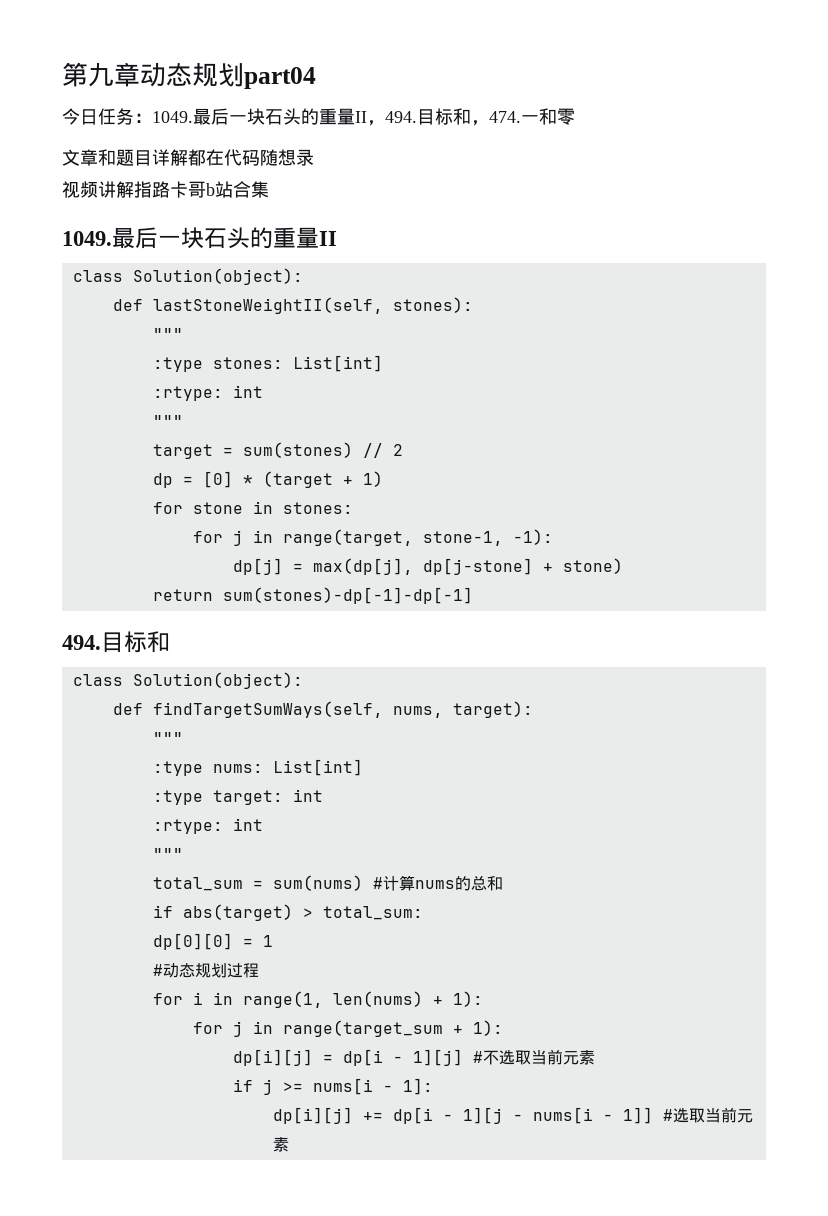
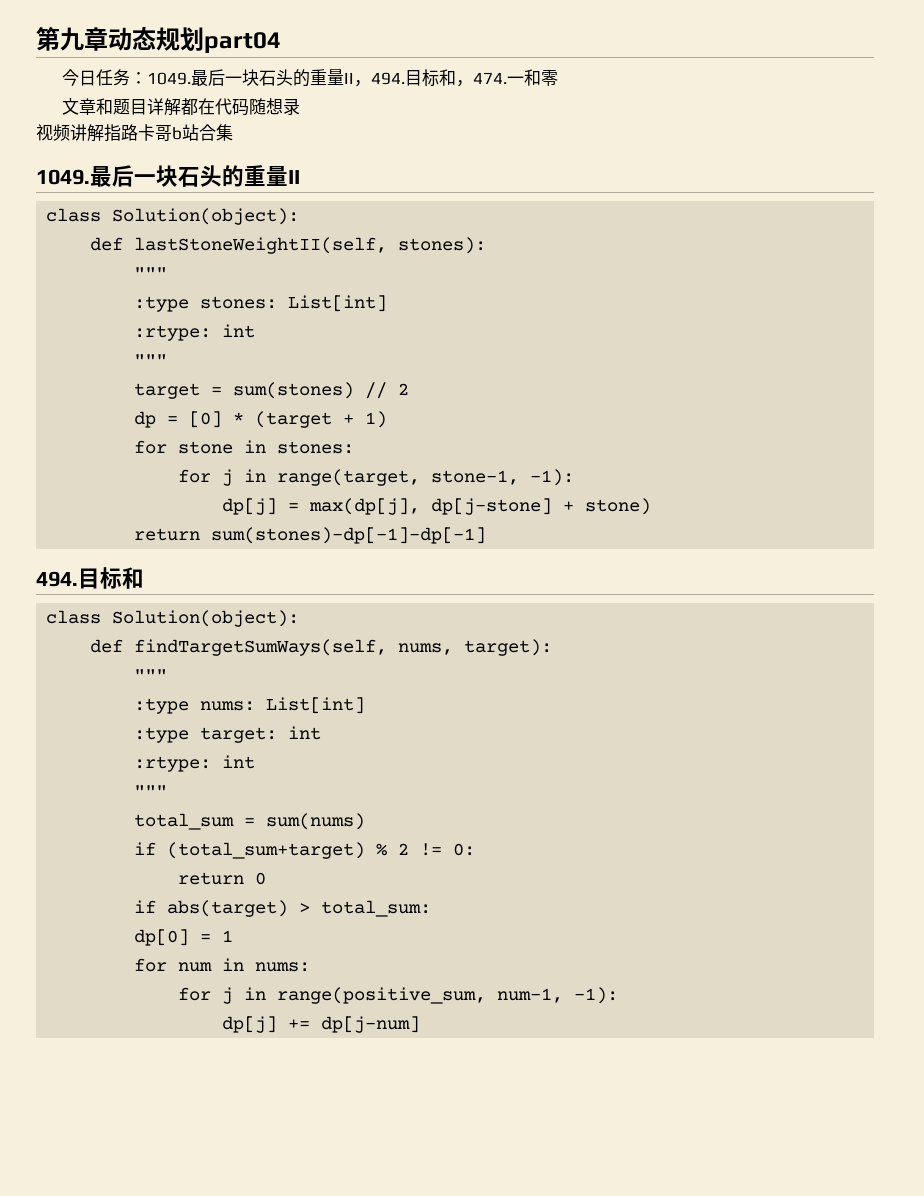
- total_sum = sum(nums) #计算nums的总和
+ total_sum = sum(nums)
+ if (total_sum+target) % 2 != 0:
+ return 0
- dp[0][0] = 1
+ dp[0] = 1
- #动态规划过程
- for i in range(1, len(nums) + 1):
- for j in range(target_sum + 1):
- dp[i][j] = dp[i - 1][j] #不选取当前元素
- if j >= nums[i - 1]:
- dp[i][j] += dp[i - 1][j - nums[i - 1]] #选取当前元素
+ for num in nums:
+ for j in range(positive_sum, num-1, -1):
+ dp[j] += dp[j-num]

